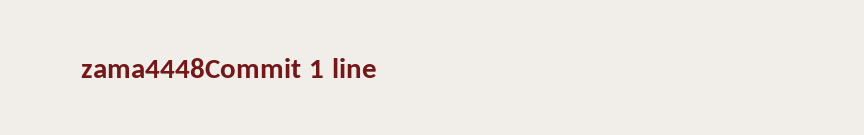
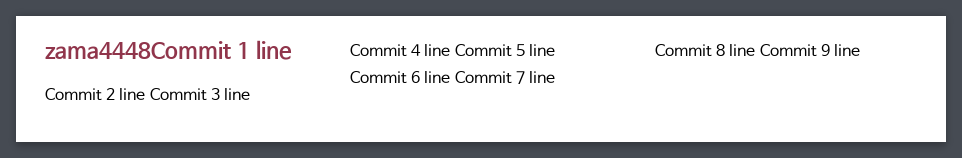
+ Commit 2 line Commit 3 line Commit 4 line Commit 5 line Commit 6 line Commit 7 line Commit 8 line Commit 9 line

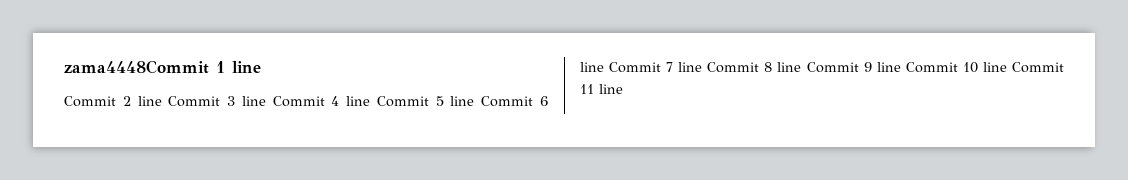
- Commit 2 line Commit 3 line Commit 4 line Commit 5 line Commit 6 line Commit 7 line Commit 8 line Commit 9 line
+ Commit 2 line Commit 3 line Commit 4 line Commit 5 line Commit 6 line Commit 7 line Commit 8 line Commit 9 line Commit 10 line Commit 11 line

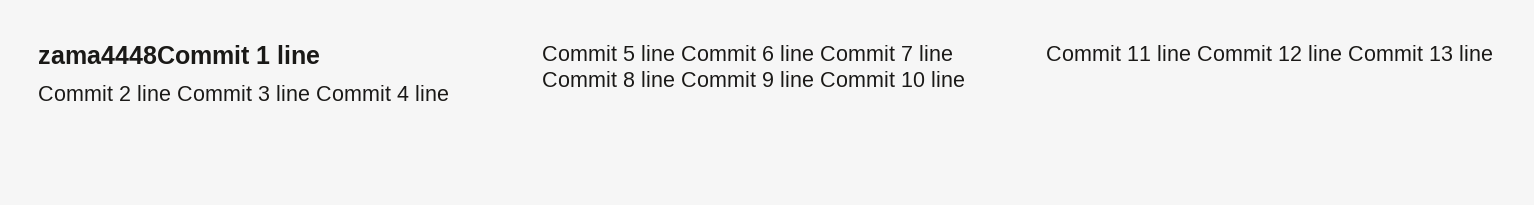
- Commit 2 line Commit 3 line Commit 4 line Commit 5 line Commit 6 line Commit 7 line Commit 8 line Commit 9 line Commit 10 line Commit 11 line
+ Commit 2 line Commit 3 line Commit 4 line Commit 5 line Commit 6 line Commit 7 line Commit 8 line Commit 9 line Commit 10 line Commit 11 line Commit 12 line Commit 13 line

